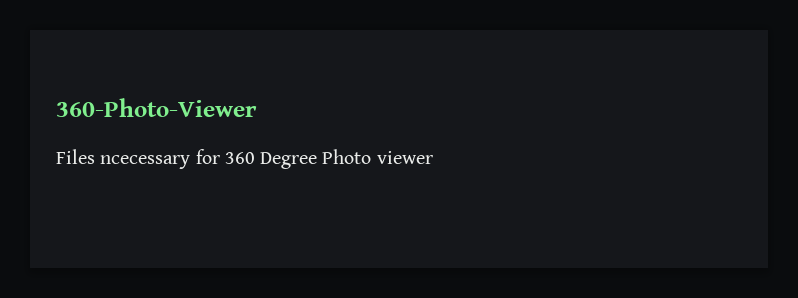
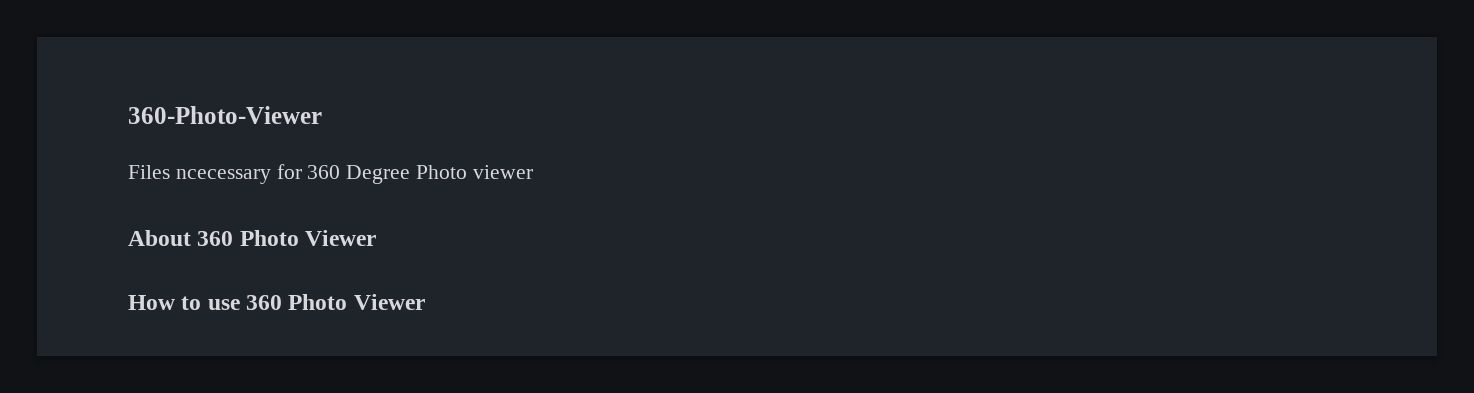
+ About 360 Photo Viewer
+ How to use 360 Photo Viewer

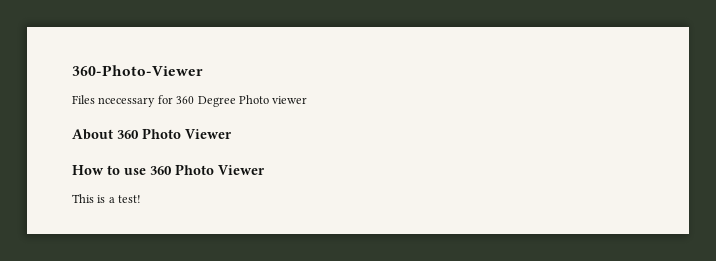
+ This is a test!

